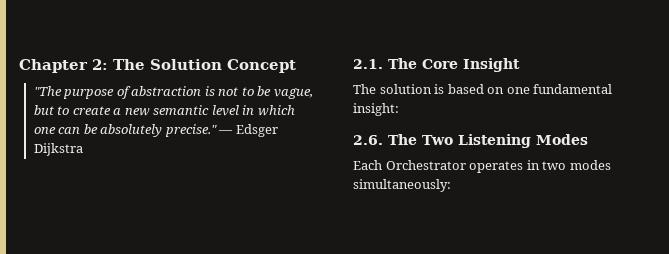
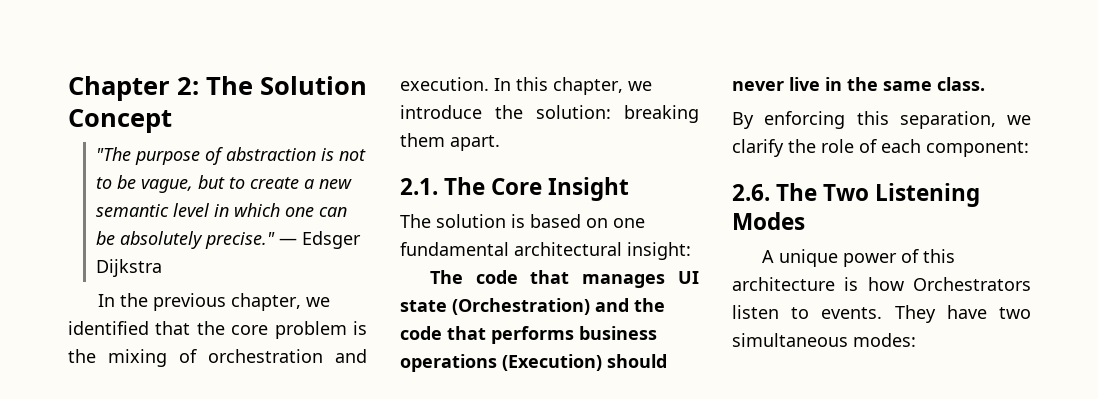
+ In the previous chapter, we identified that the core problem is the mixing of orchestration and execution. In this chapter, we introduce the solution: breaking them apart.
- The solution is based on one fundamental insight:
+ The solution is based on one fundamental architectural insight:
+ The code that manages UI state (Orchestration) and the code that performs business operations (Execution) should never live in the same class.
+ By enforcing this separation, we clarify the role of each component:
- Each Orchestrator operates in two modes simultaneously:
+ A unique power of this architecture is how Orchestrators listen to events. They have two simultaneous modes:

